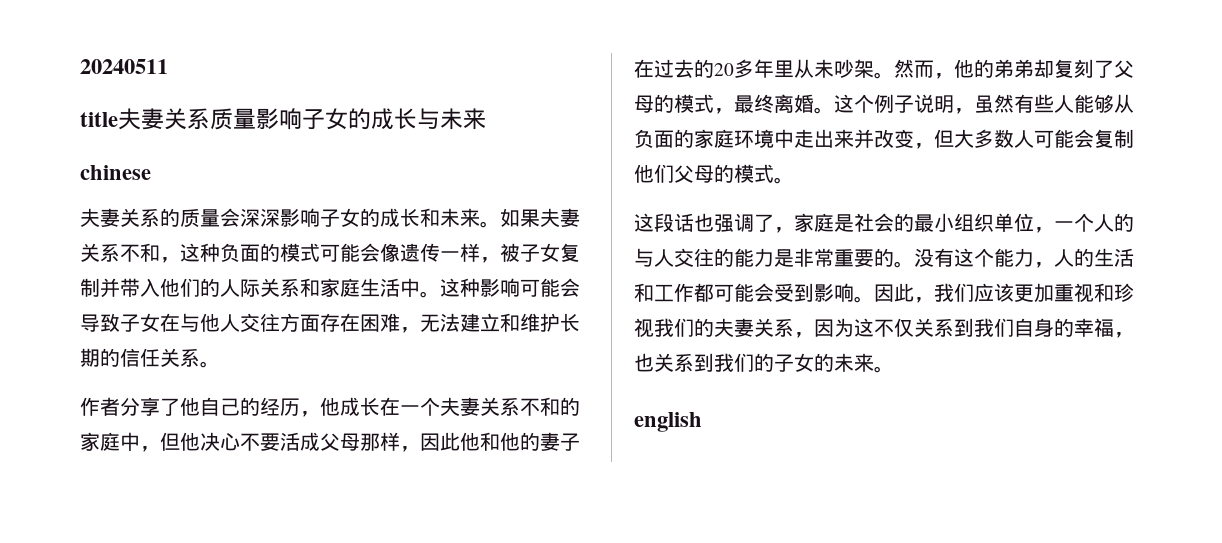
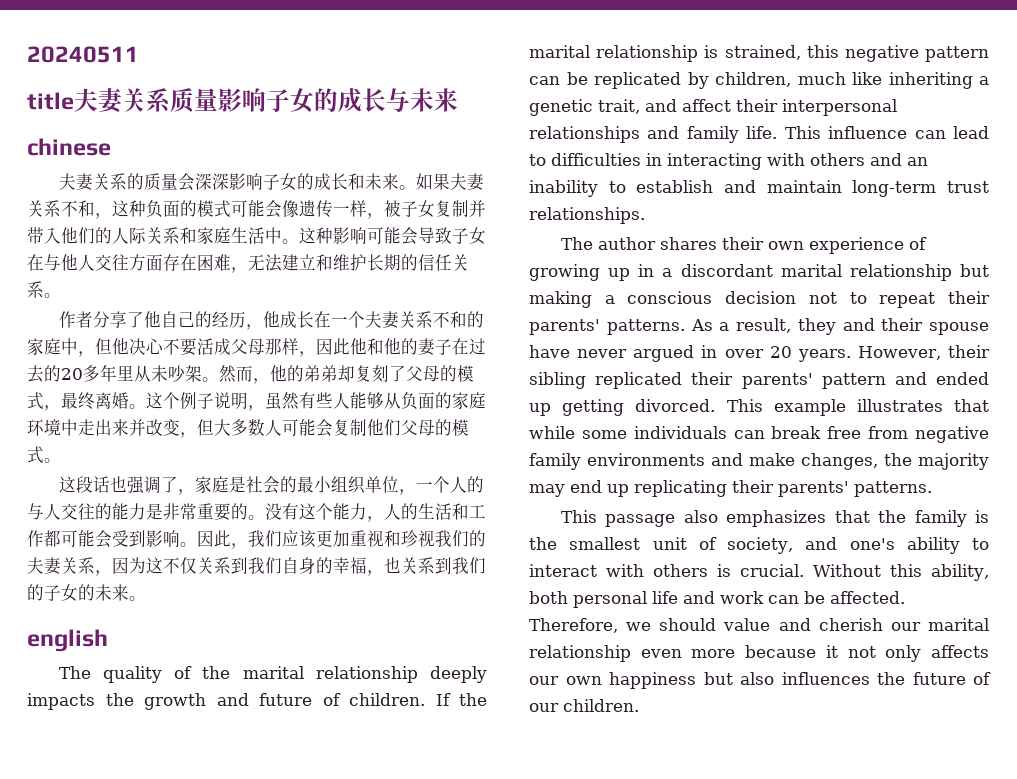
+ The quality of the marital relationship deeply impacts the growth and future of children. If the marital relationship is strained, this negative pattern can be replicated by children, much like inheriting a genetic trait, and affect their interpersonal relationships and family life. This influence can lead to difficulties in interacting with others and an inability to establish and maintain long-term trust relationships.
+ The author shares their own experience of growing up in a discordant marital relationship but making a conscious decision not to repeat their parents' patterns. As a result, they and their spouse have never argued in over 20 years. However, their sibling replicated their parents' pattern and ended up getting divorced. This example illustrates that while some individuals can break free from negative family environments and make changes, the majority may end up replicating their parents' patterns.
+ This passage also emphasizes that the family is the smallest unit of society, and one's ability to interact with others is crucial. Without this ability, both personal life and work can be affected. Therefore, we should value and cherish our marital relationship even more because it not only affects our own happiness but also influences the future of our children.

